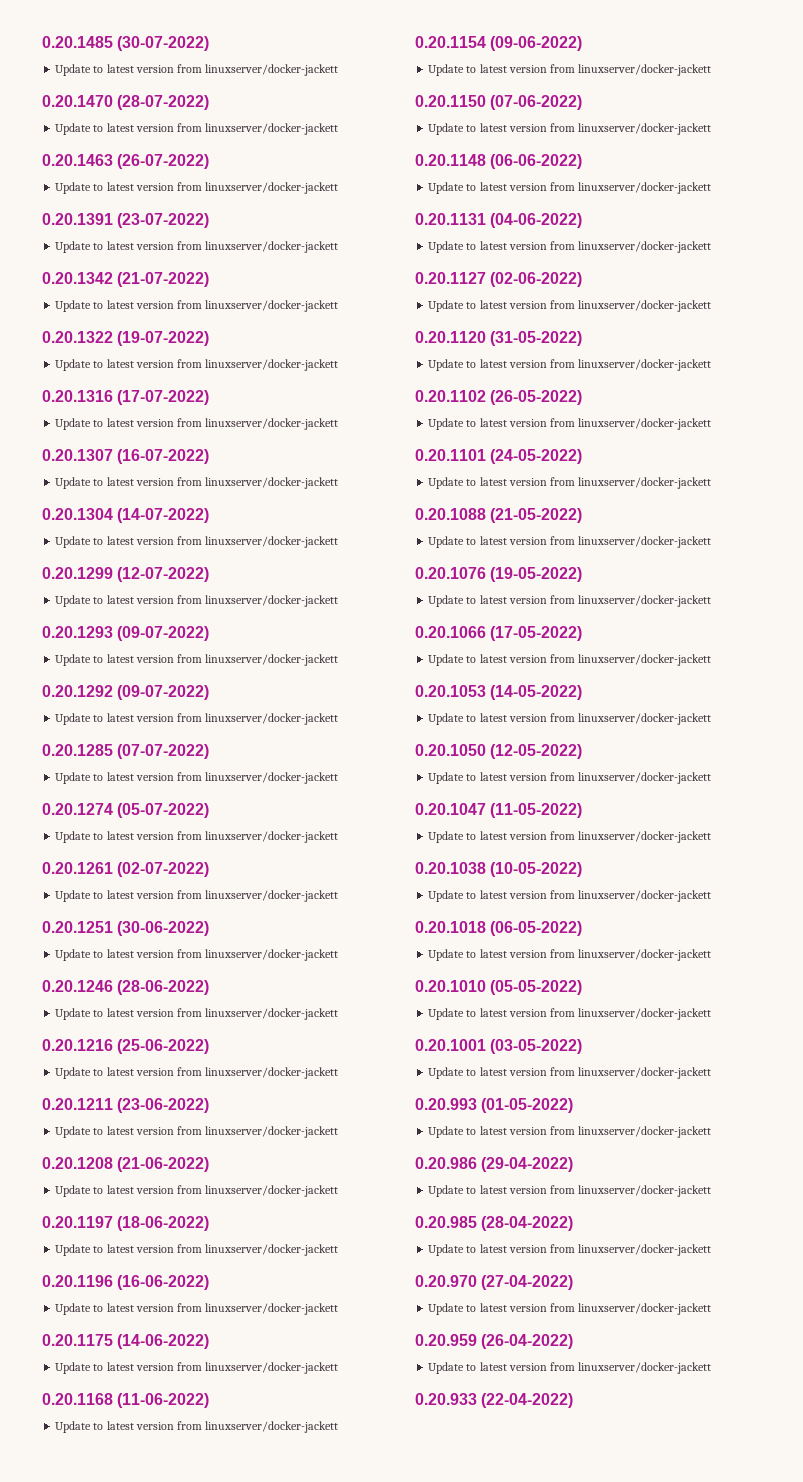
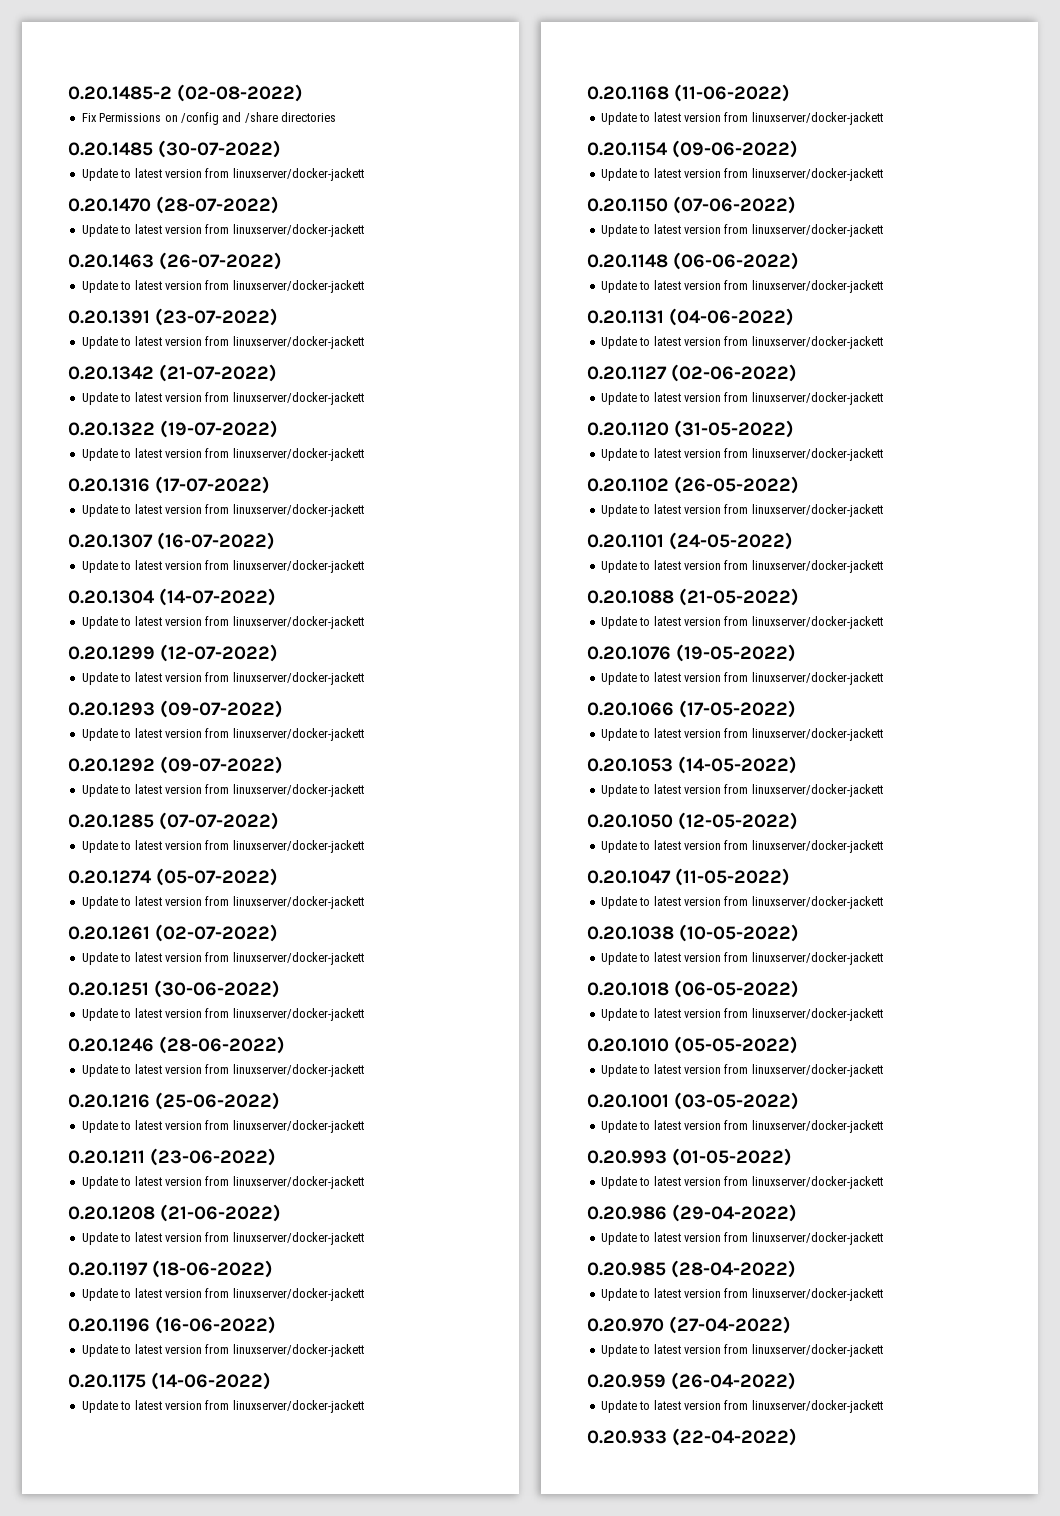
+ 0.20.1485-2 (02-08-2022)
+ Fix Permissions on /config and /share directories

